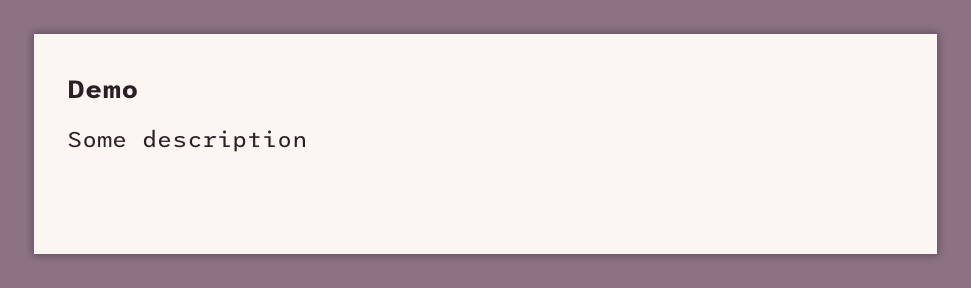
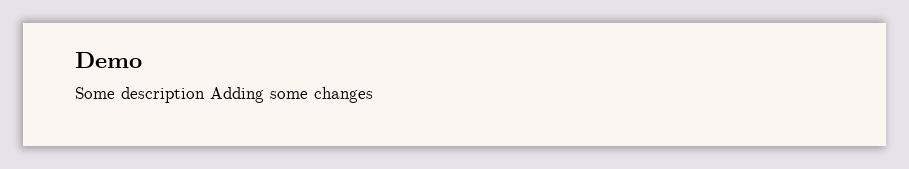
- Some description
+ Some description Adding some changes

